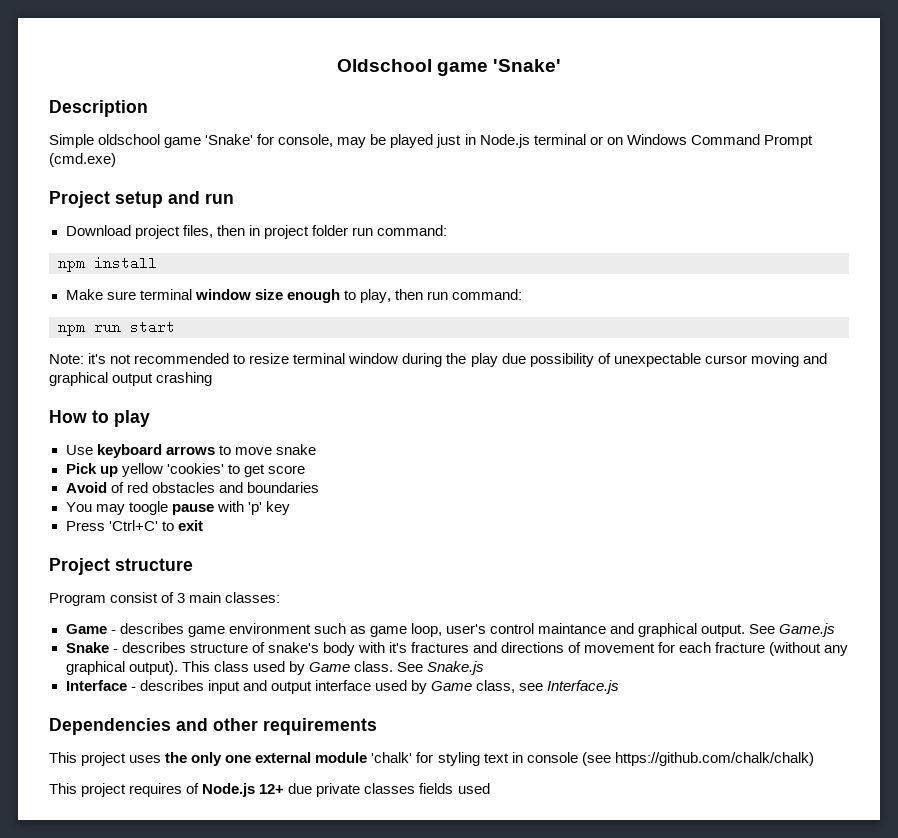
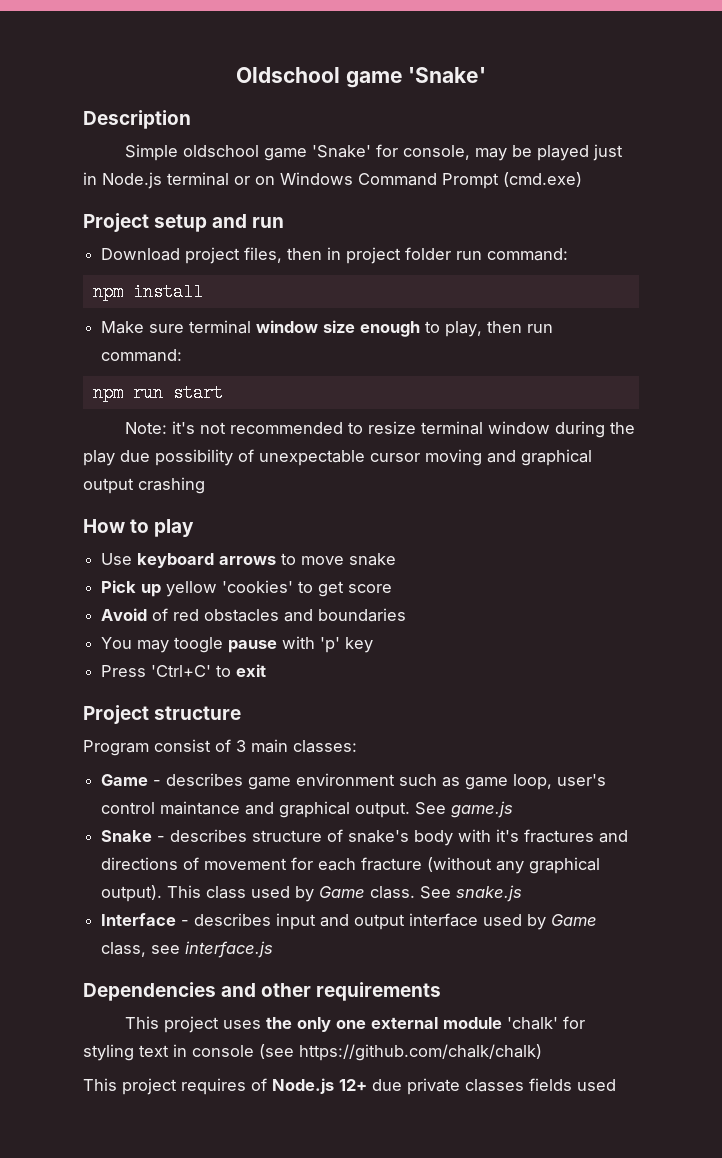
- See Game.js
+ See game.js
- See Snake.js
+ See snake.js
- Interface - describes input and output interface used by Game class, see Interface.js
+ Interface - describes input and output interface used by Game class, see interface.js

